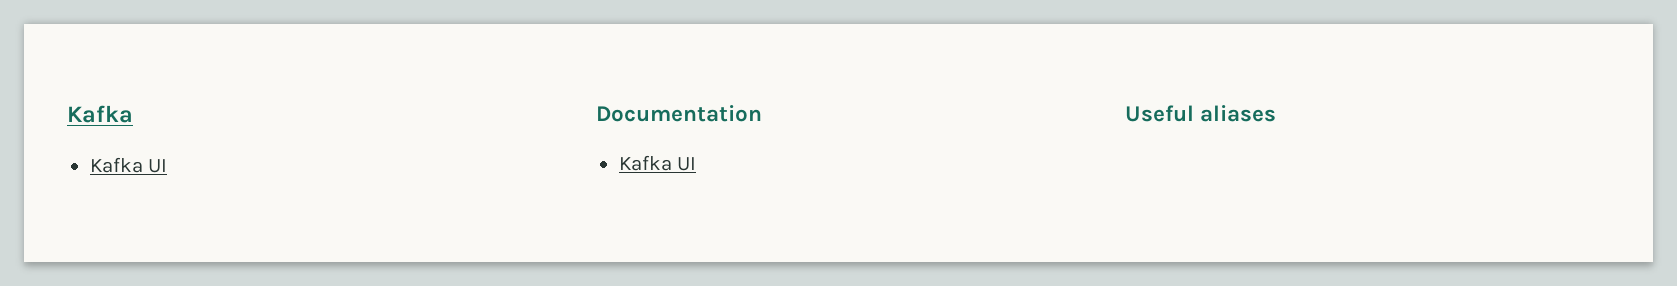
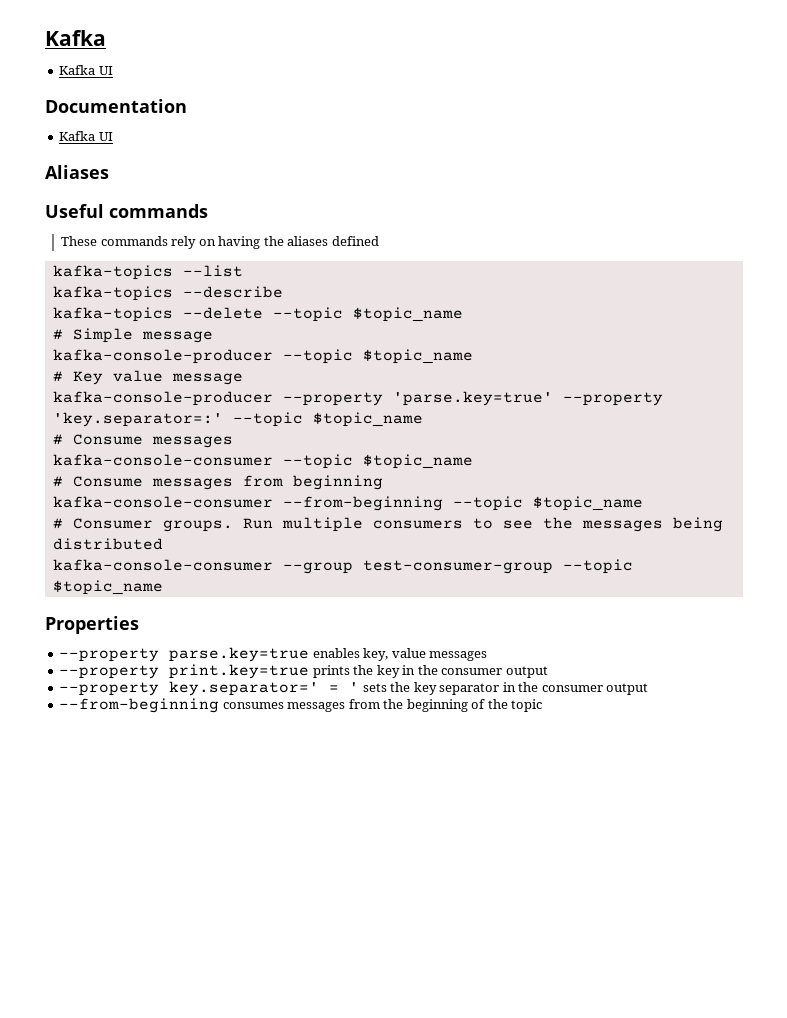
+ Aliases
- Useful aliases
+ Useful commands
+ These commands rely on having the aliases defined
+ kafka-topics --list
+ kafka-topics --describe
+ kafka-topics --delete --topic $topic_name
+ # Simple message
+ kafka-console-producer --topic $topic_name
+ # Key value message
+ kafka-console-producer --property 'parse.key=true' --property 'key.separator=:' --topic $topic_name
+ # Consume messages
+ kafka-console-consumer --topic $topic_name
+ # Consume messages from beginning
+ kafka-console-consumer --from-beginning --topic $topic_name
+ # Consumer groups. Run multiple consumers to see the messages being distributed
+ kafka-console-consumer --group test-consumer-group --topic $topic_name
+ Properties
+ --property parse.key=true enables key, value messages
+ --property print.key=true prints the key in the consumer output
+ --property key.separator=' = ' sets the key separator in the consumer output
+ --from-beginning consumes messages from the beginning of the topic

